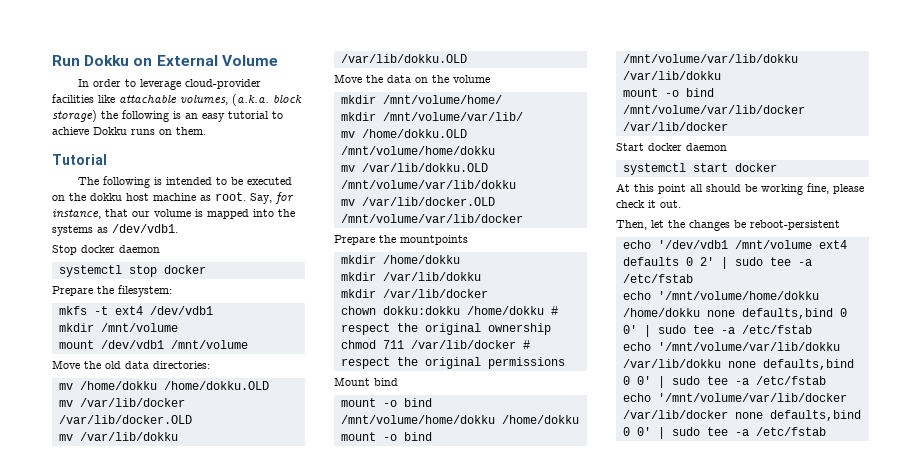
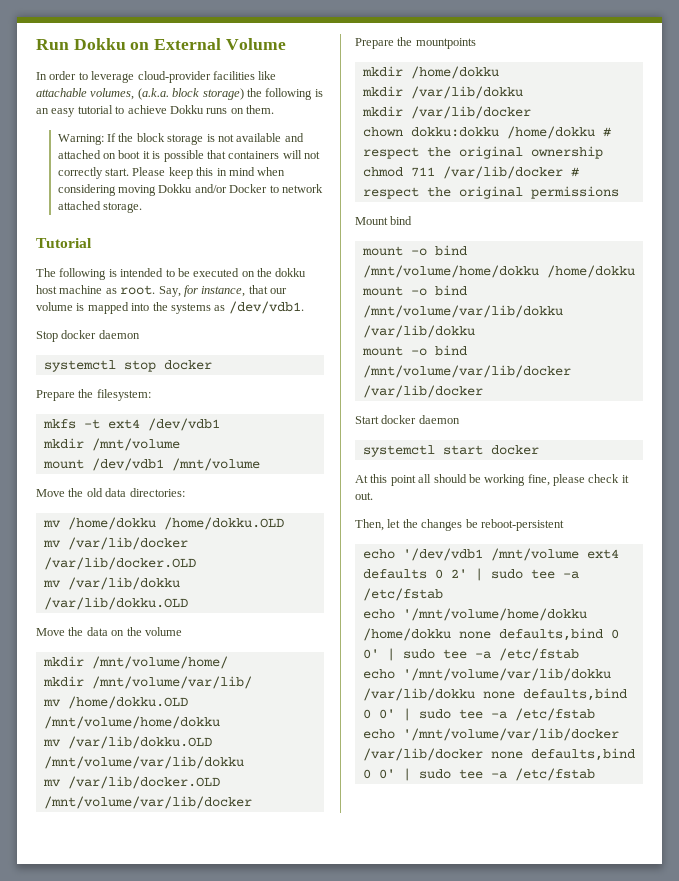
+ Warning: If the block storage is not available and attached on boot it is possible that containers will not correctly start. Please keep this in mind when considering moving Dokku and/or Docker to network attached storage.

